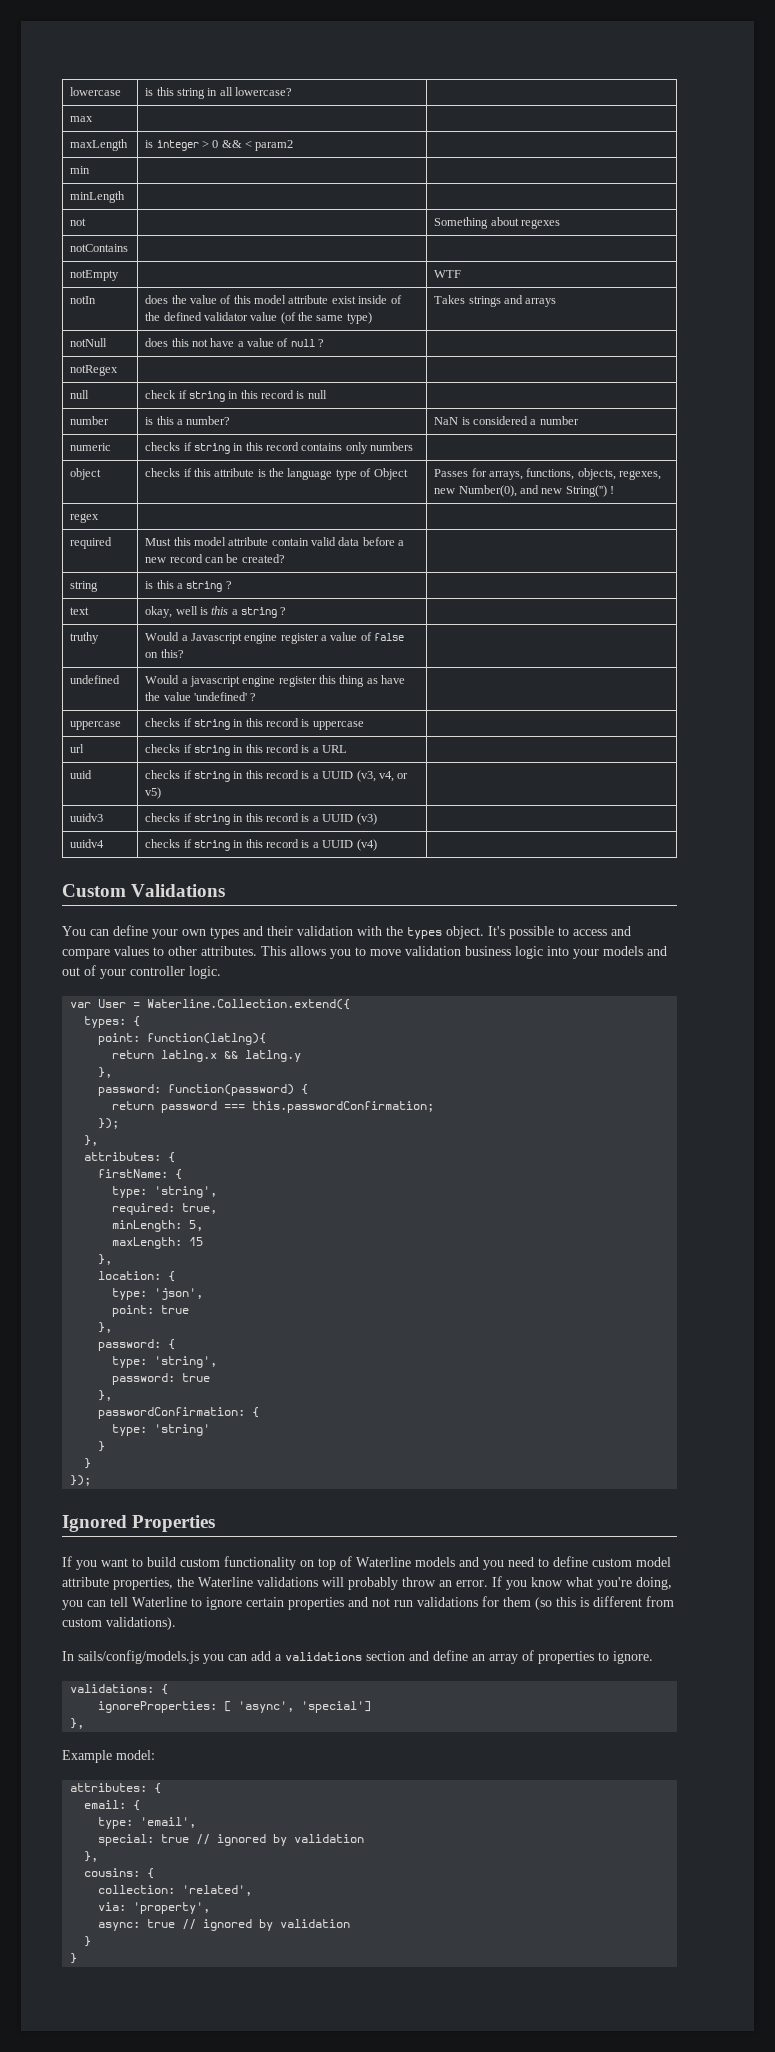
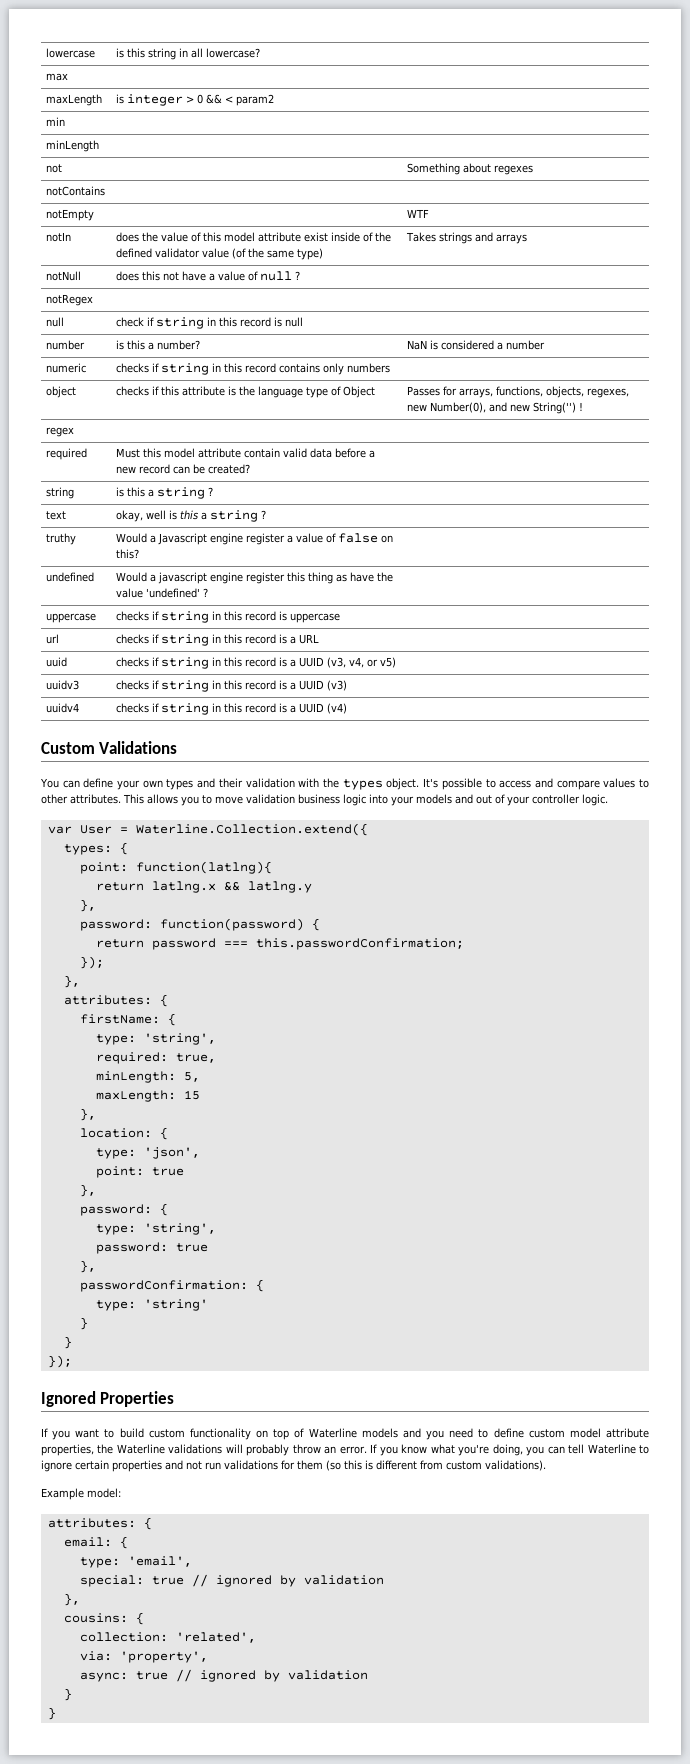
- In sails/config/models.js you can add a validations section and define an array of properties to ignore.
- validations: {
- ignoreProperties: [ 'async', 'special']
- },

